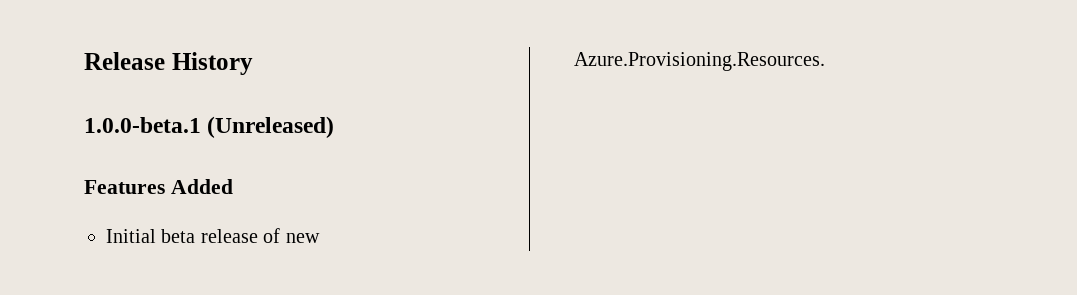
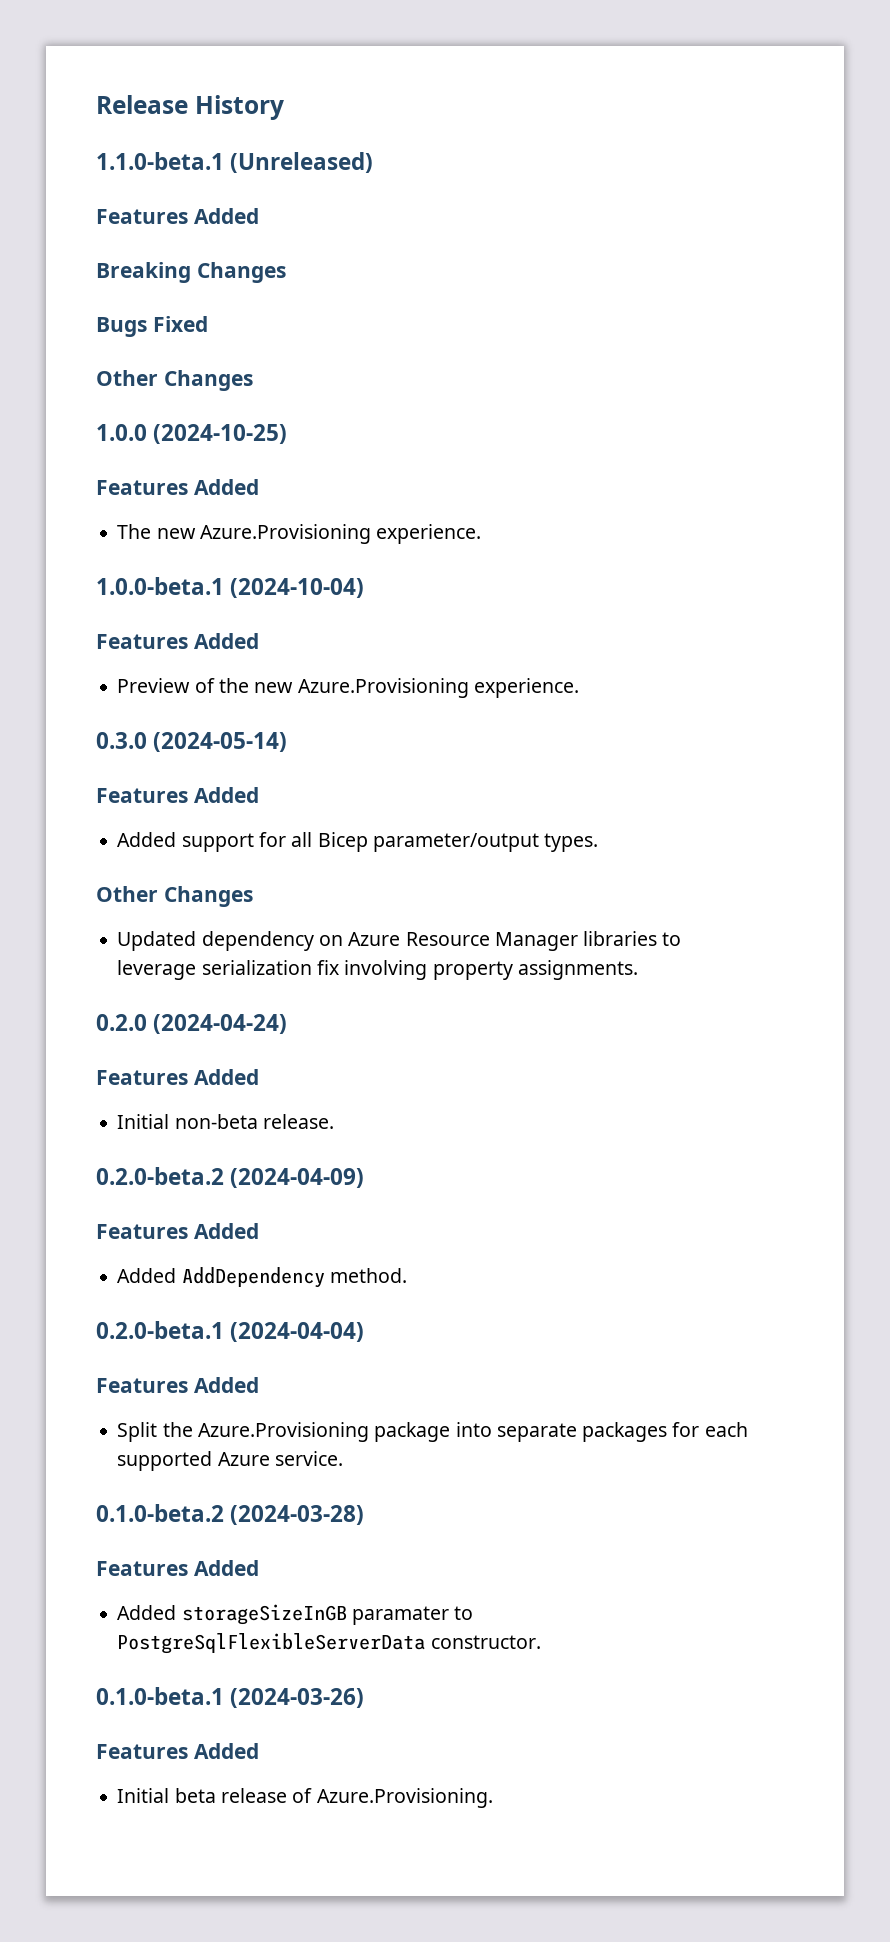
- 1.0.0-beta.1 (Unreleased)
+ 1.1.0-beta.1 (Unreleased)
+ Features Added
+ Breaking Changes
+ Bugs Fixed
+ Other Changes
+ 1.0.0 (2024-10-25)
+ Features Added
+ The new Azure.Provisioning experience.
+ 1.0.0-beta.1 (2024-10-04)
+ Features Added
+ Preview of the new Azure.Provisioning experience.
+ 0.3.0 (2024-05-14)
+ Features Added
+ Added support for all Bicep parameter/output types.
+ Other Changes
+ Updated dependency on Azure Resource Manager libraries to leverage serialization fix involving property assignments.
+ 0.2.0 (2024-04-24)
+ Features Added
+ Initial non-beta release.
+ 0.2.0-beta.2 (2024-04-09)
+ Features Added
+ Added AddDependency method.
+ 0.2.0-beta.1 (2024-04-04)
+ Features Added
+ Split the Azure.Provisioning package into separate packages for each supported Azure service.
+ 0.1.0-beta.2 (2024-03-28)
+ Features Added
+ Added storageSizeInGB paramater to PostgreSqlFlexibleServerData constructor.
+ 0.1.0-beta.1 (2024-03-26)
- Initial beta release of new Azure.Provisioning.Resources.
+ Initial beta release of Azure.Provisioning.

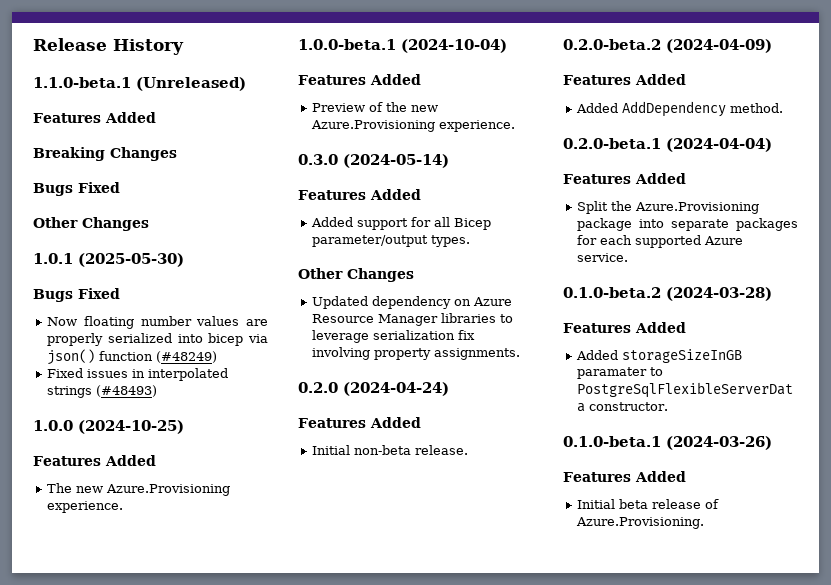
+ 1.0.1 (2025-05-30)
+ Bugs Fixed
+ Now floating number values are properly serialized into bicep via json() function (#48249)
+ Fixed issues in interpolated strings (#48493)

